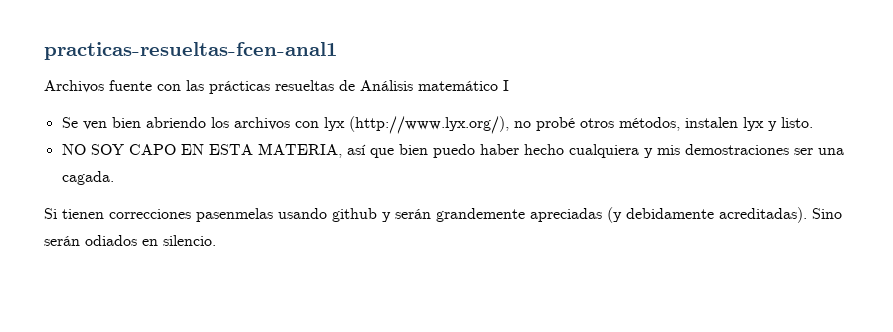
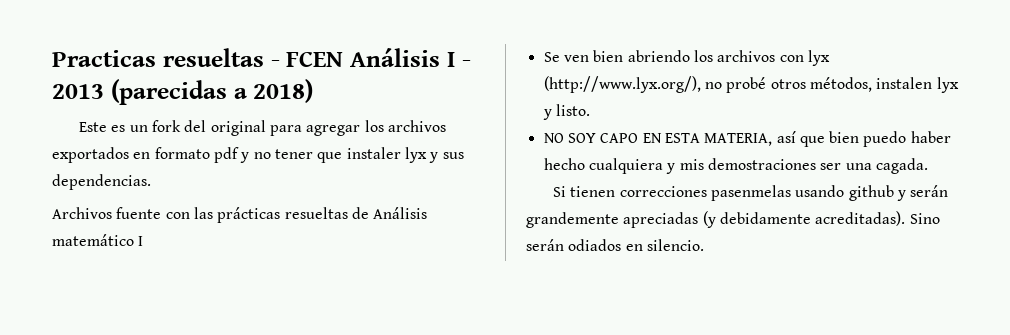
- practicas-resueltas-fcen-anal1
+ Practicas resueltas - FCEN Análisis I - 2013 (parecidas a 2018)
+ Este es un fork del original para agregar los archivos exportados en formato pdf y no tener que instaler lyx y sus dependencias.

